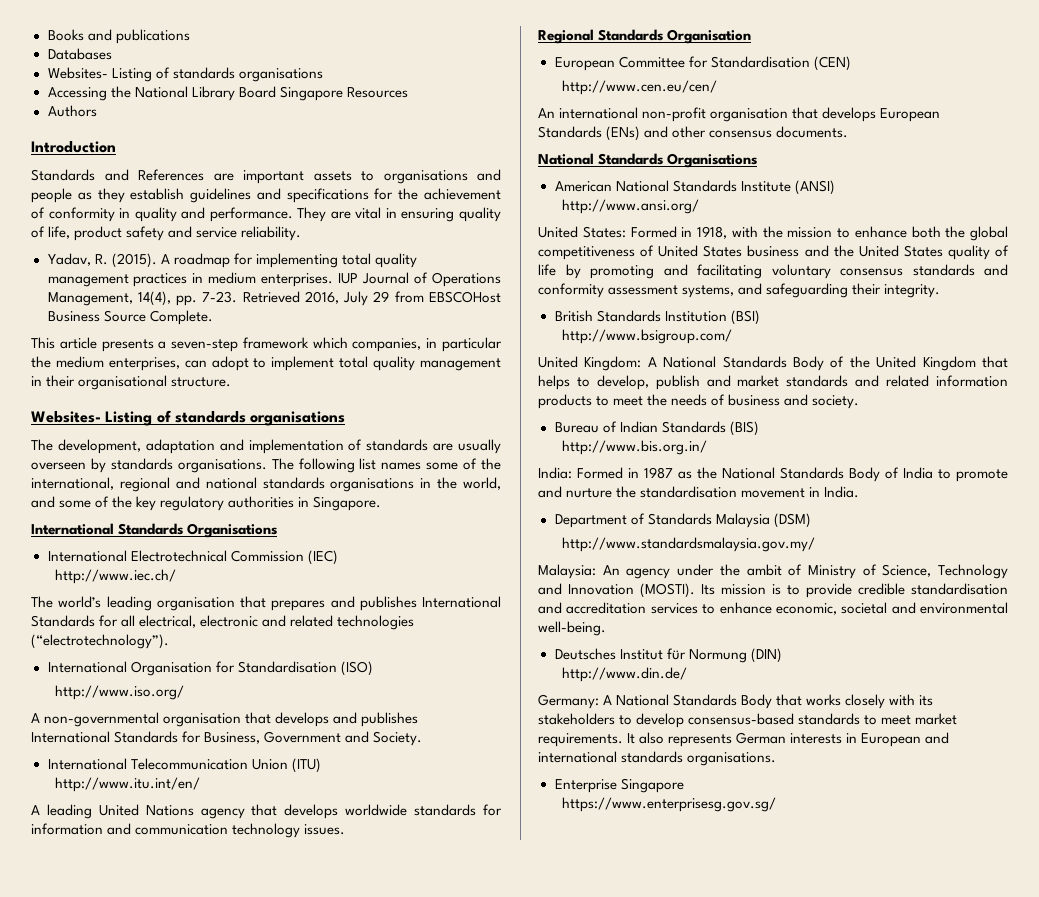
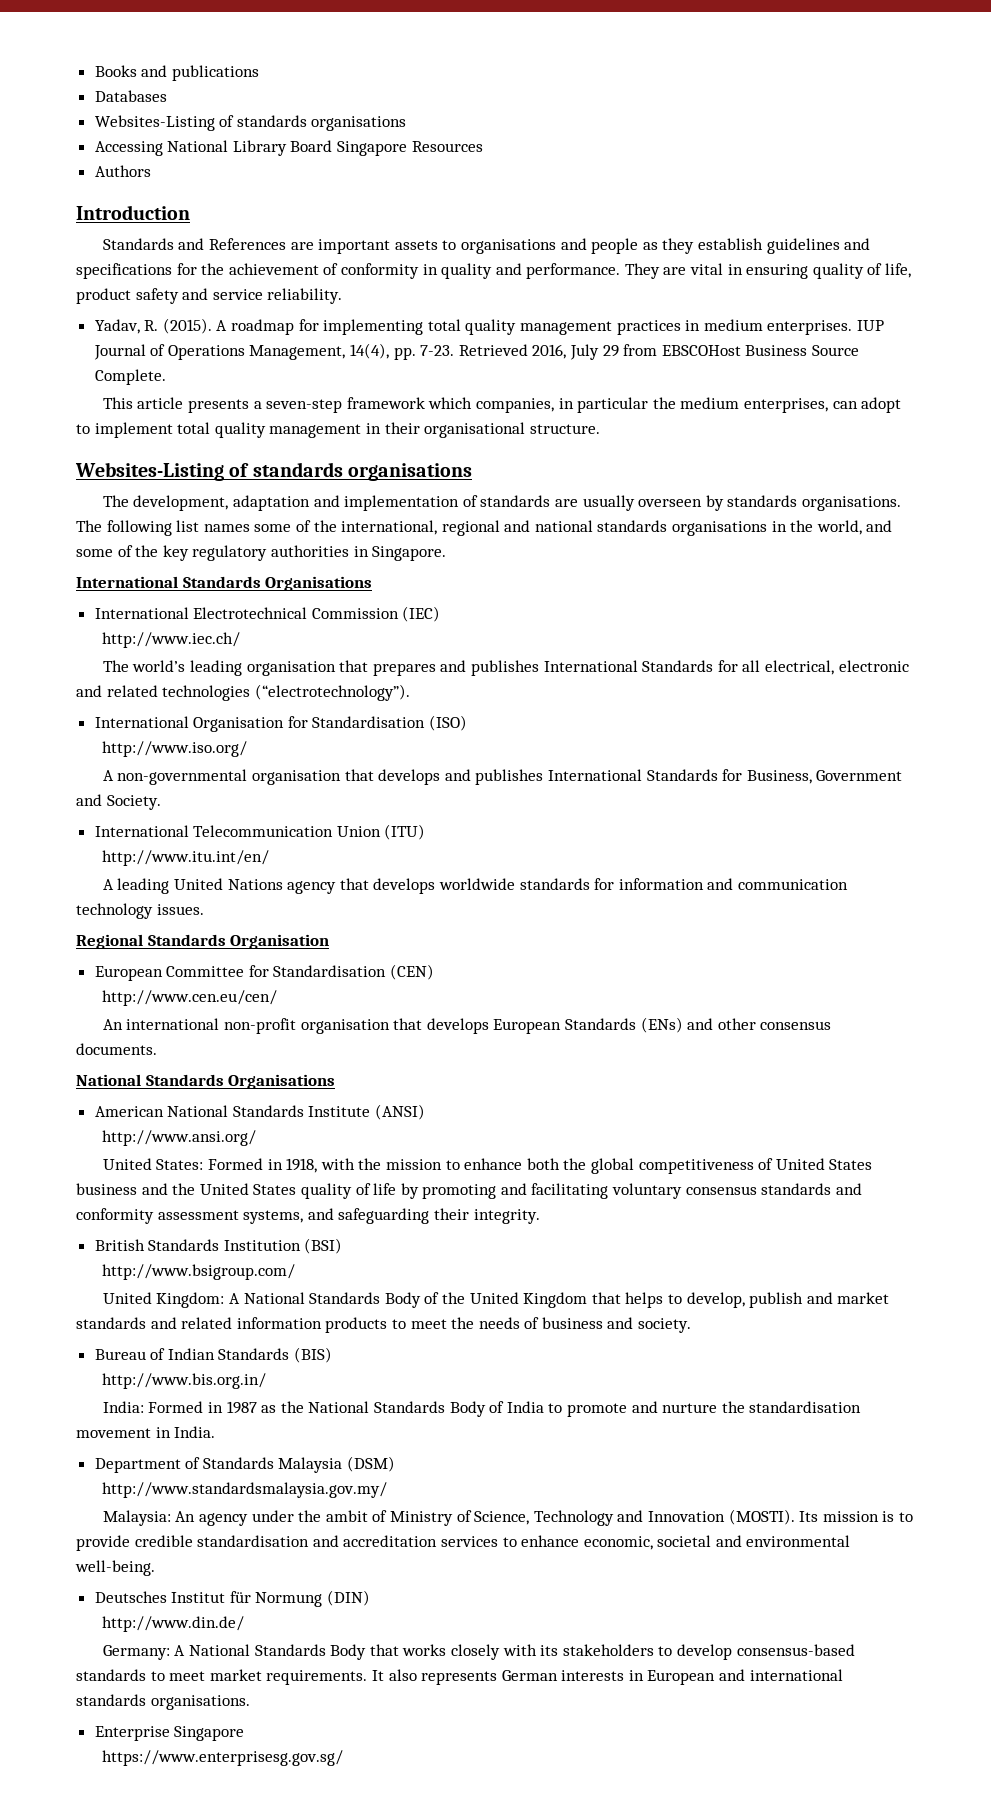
  Databases
- Websites- Listing of standards organisations
+ Websites-Listing of standards organisations
- Accessing the National Library Board Singapore Resources
+ Accessing National Library Board Singapore Resources
  This article presents a seven-step framework which companies, in particular the medium enterprises, can adopt to implement total quality management in their organisational structure.
- Websites- Listing of standards organisations
+ Websites-Listing of standards organisations

